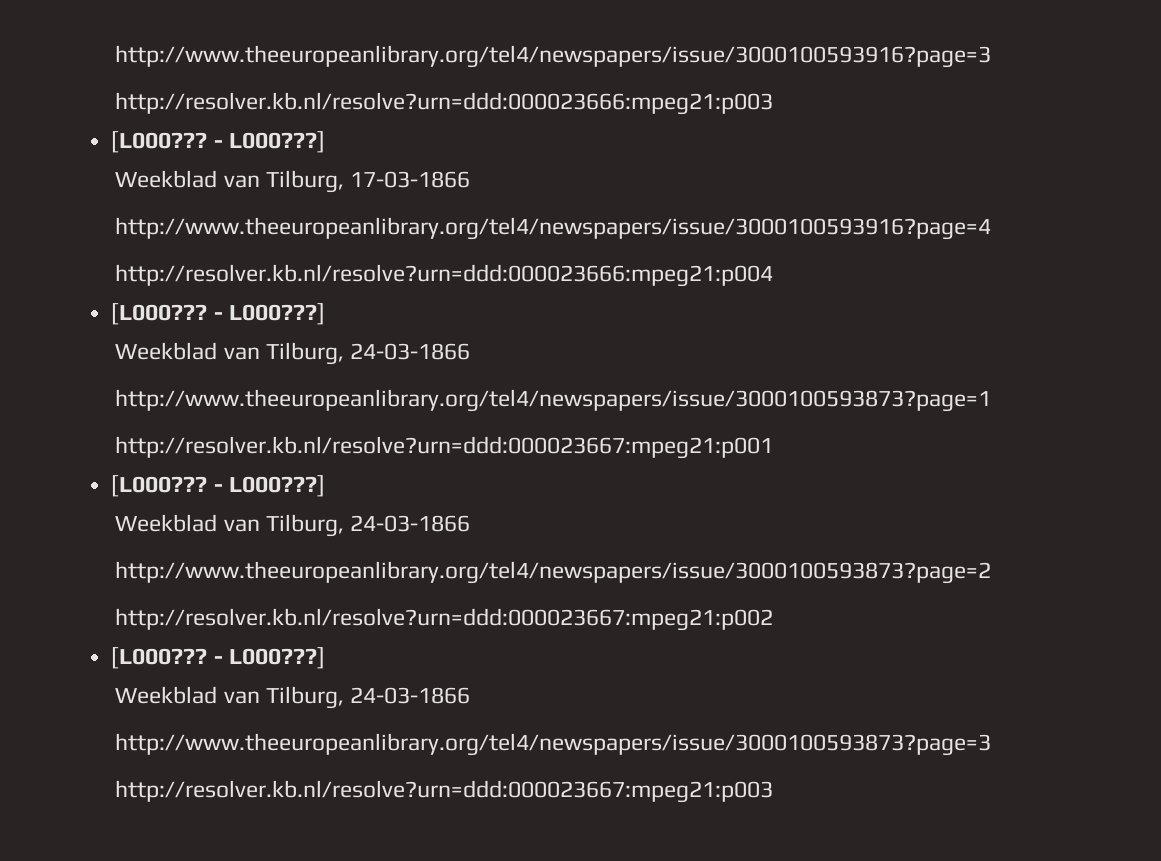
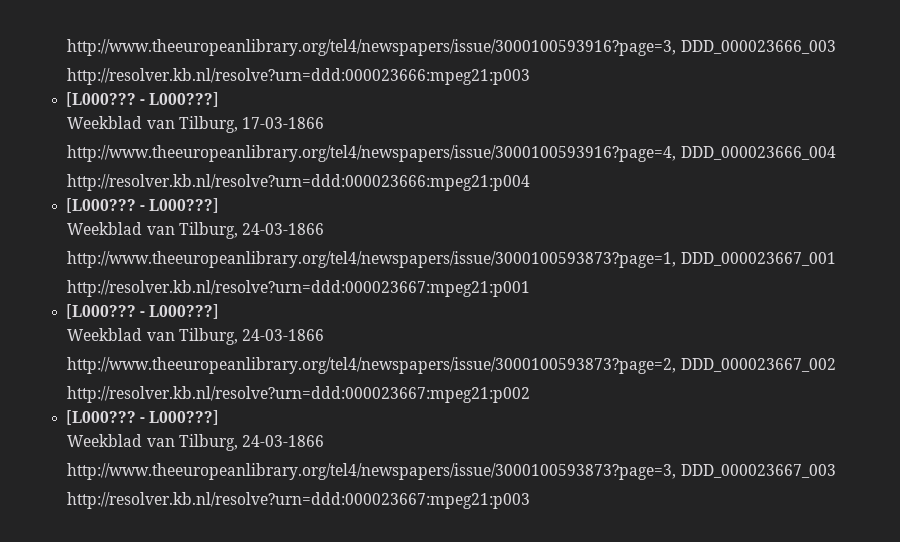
- http://www.theeuropeanlibrary.org/tel4/newspapers/issue/3000100593916?page=3
+ http://www.theeuropeanlibrary.org/tel4/newspapers/issue/3000100593916?page=3, DDD_000023666_003
- http://www.theeuropeanlibrary.org/tel4/newspapers/issue/3000100593916?page=4
+ http://www.theeuropeanlibrary.org/tel4/newspapers/issue/3000100593916?page=4, DDD_000023666_004
- http://www.theeuropeanlibrary.org/tel4/newspapers/issue/3000100593873?page=1
+ http://www.theeuropeanlibrary.org/tel4/newspapers/issue/3000100593873?page=1, DDD_000023667_001
- http://www.theeuropeanlibrary.org/tel4/newspapers/issue/3000100593873?page=2
+ http://www.theeuropeanlibrary.org/tel4/newspapers/issue/3000100593873?page=2, DDD_000023667_002
- http://www.theeuropeanlibrary.org/tel4/newspapers/issue/3000100593873?page=3
+ http://www.theeuropeanlibrary.org/tel4/newspapers/issue/3000100593873?page=3, DDD_000023667_003

